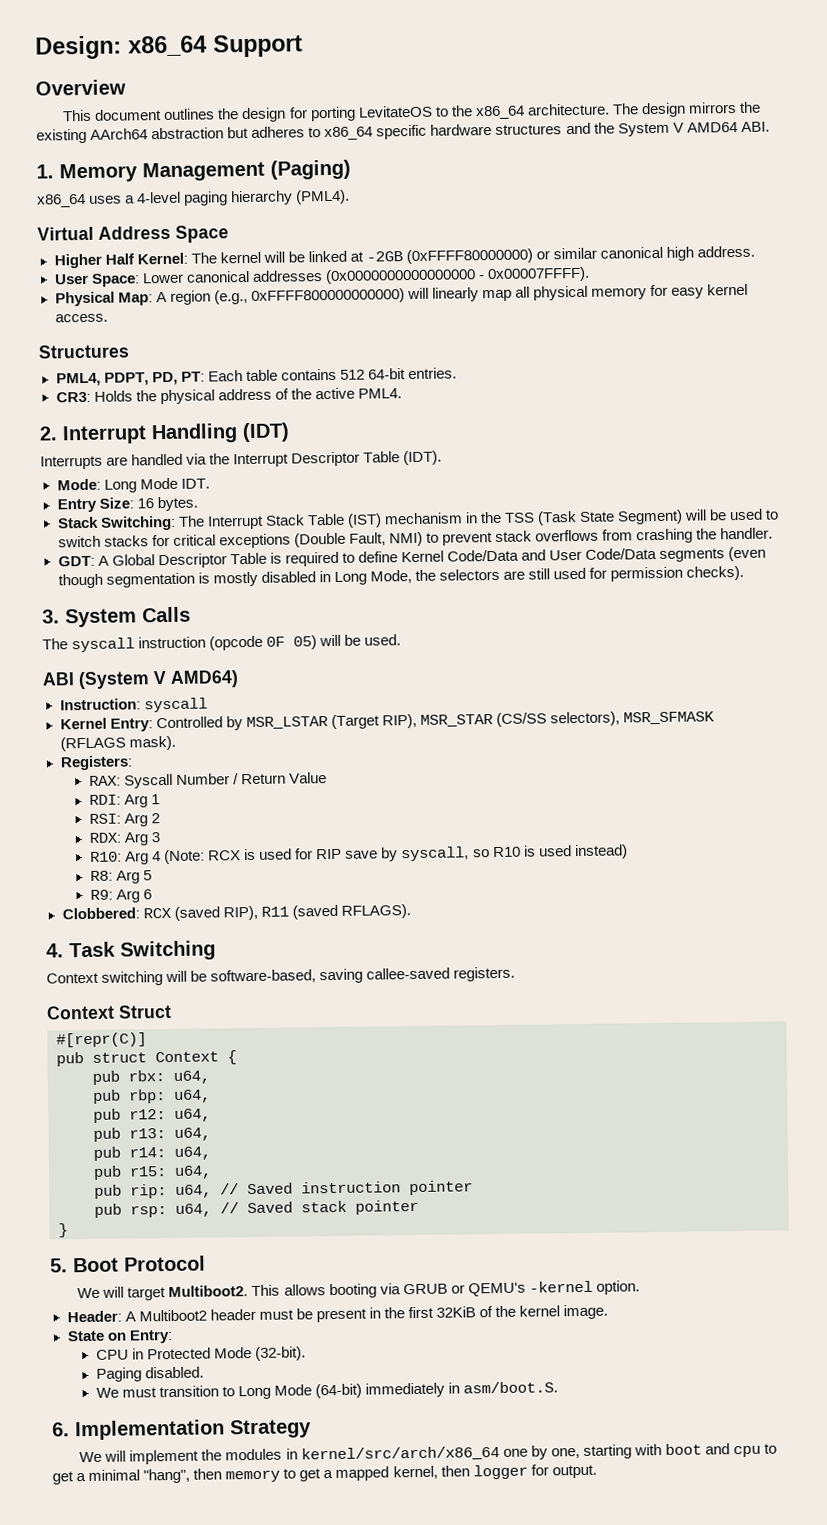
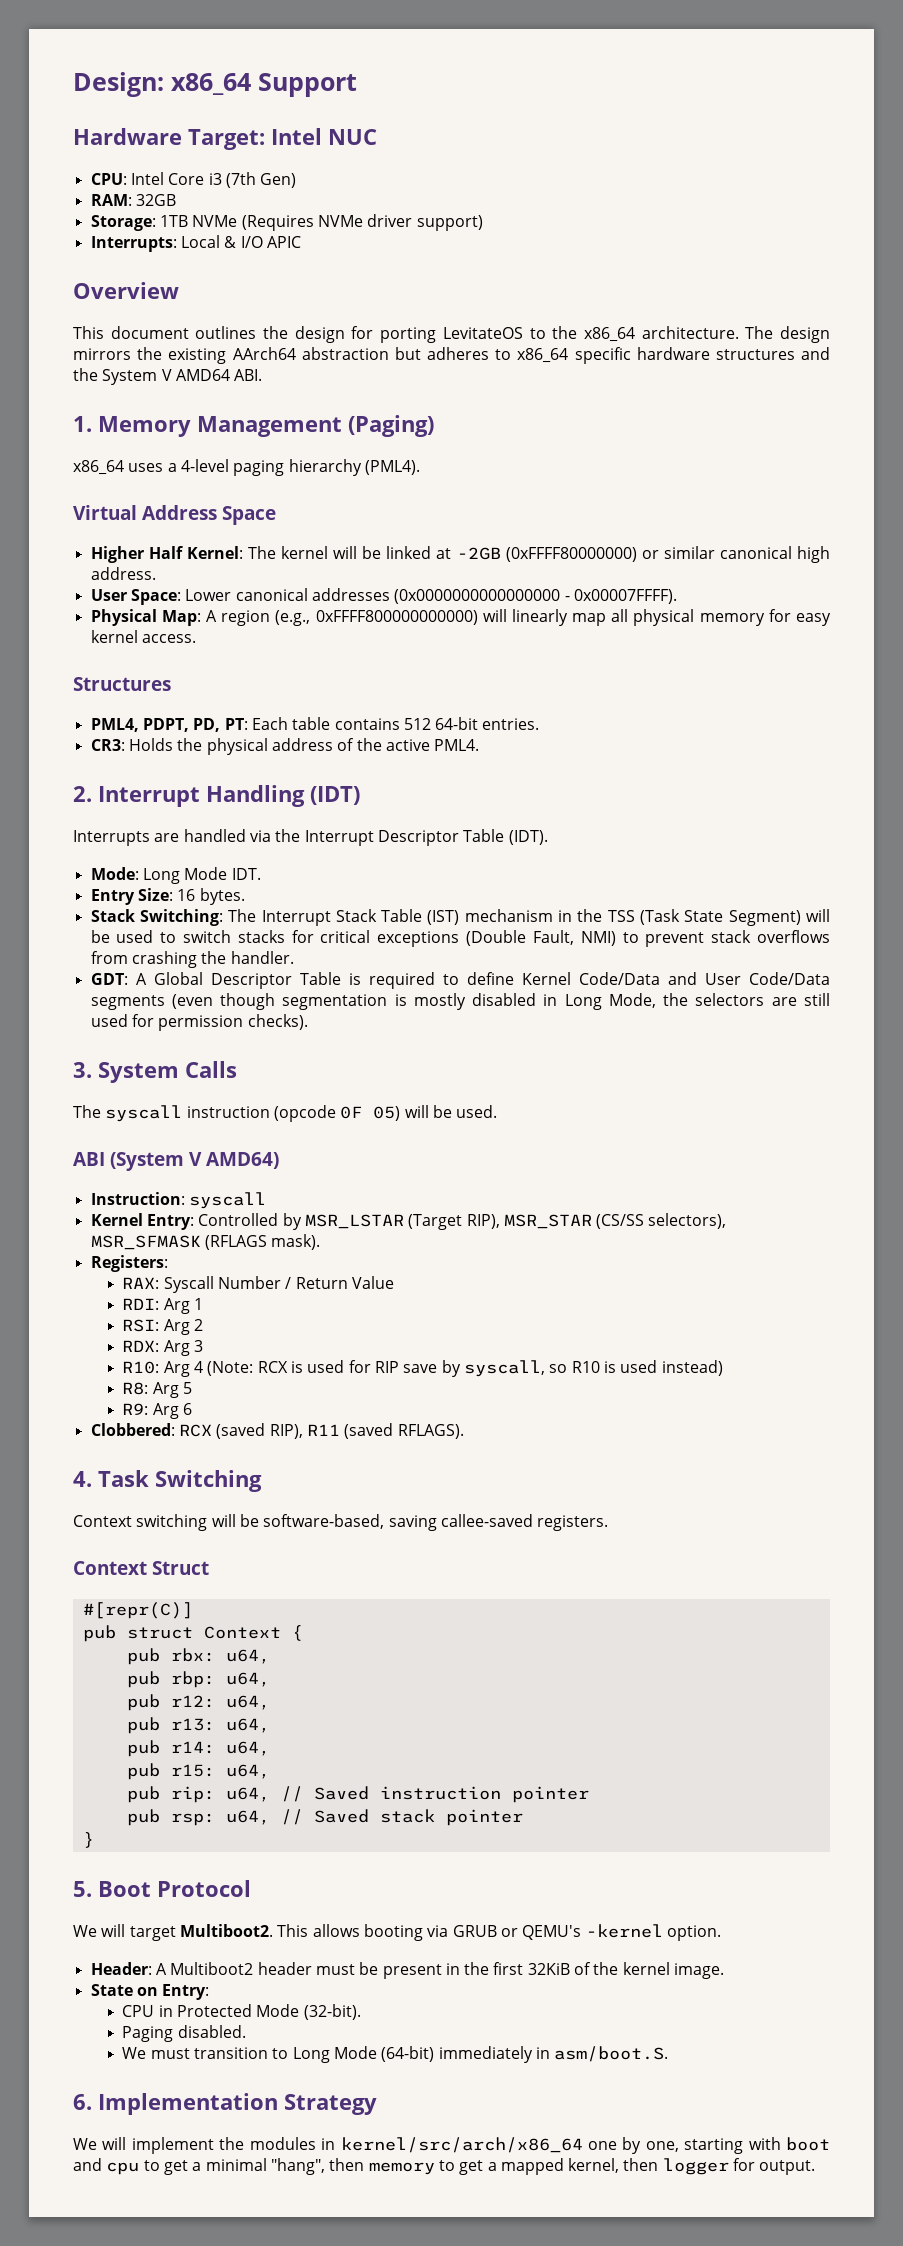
+ Hardware Target: Intel NUC
+ CPU: Intel Core i3 (7th Gen)
+ RAM: 32GB
+ Storage: 1TB NVMe (Requires NVMe driver support)
+ Interrupts: Local & I/O APIC

